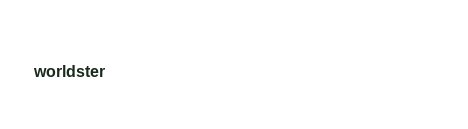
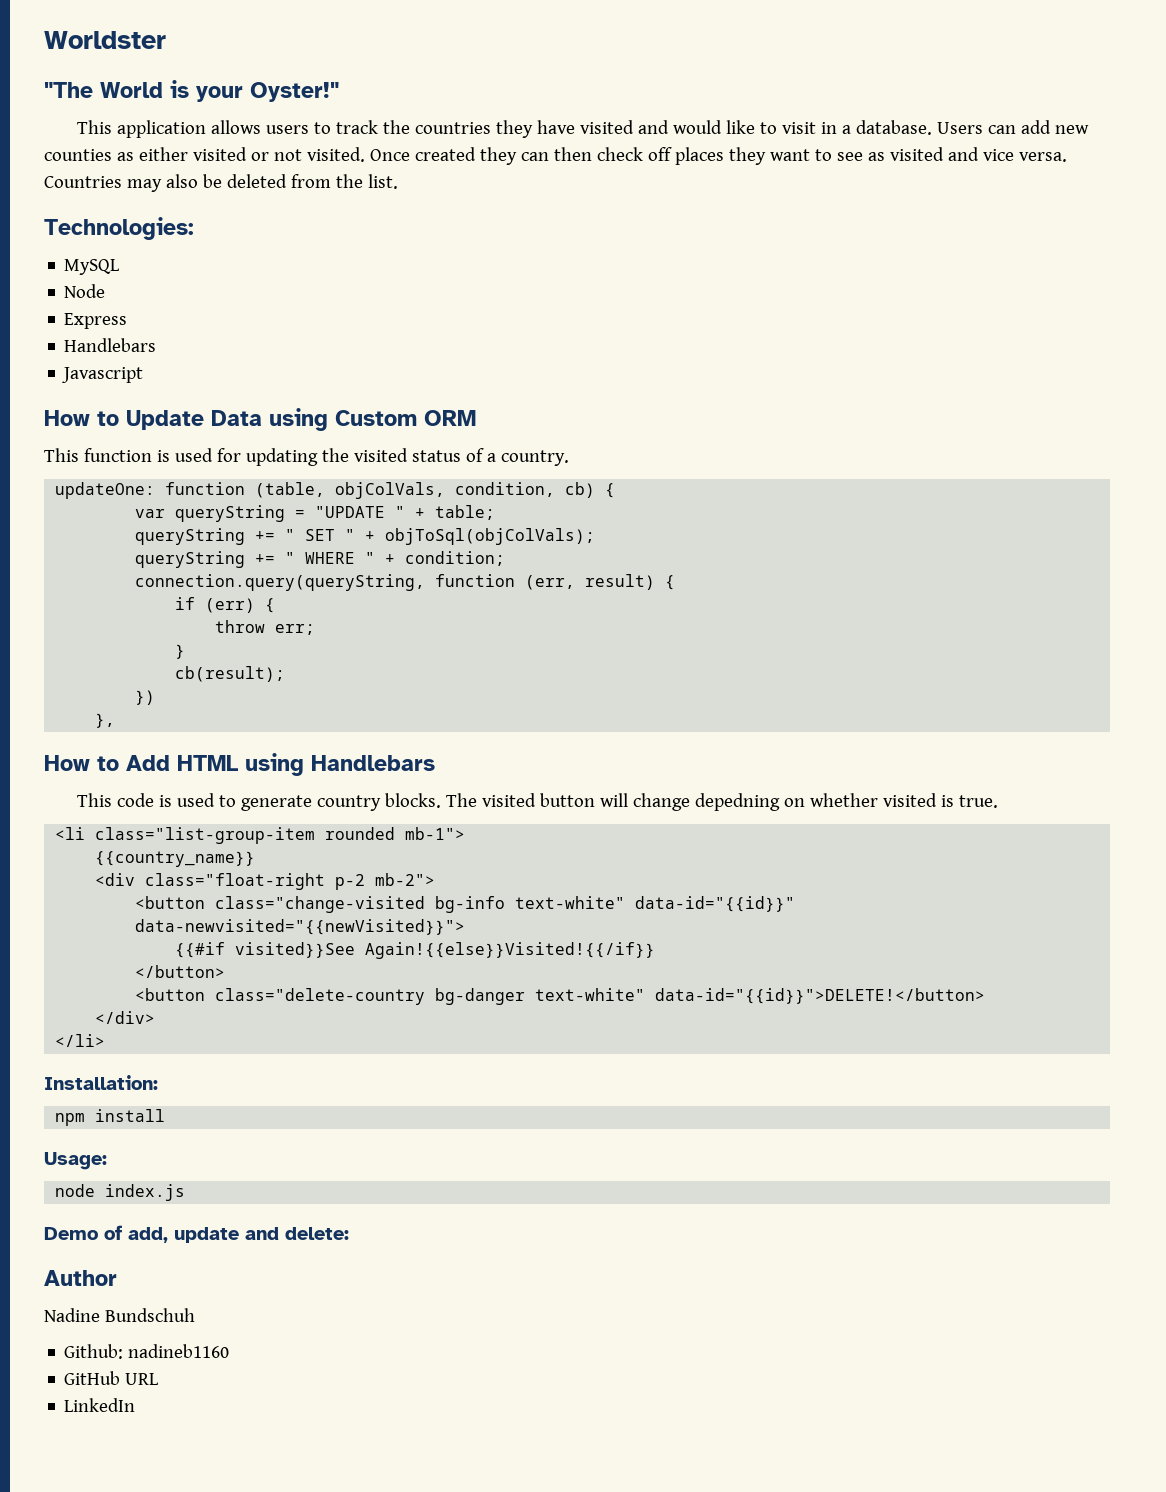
- worldster
+ Worldster
+ "The World is your Oyster!"
+ This application allows users to track the countries they have visited and would like to visit in a database. Users can add new counties as either visited or not visited. Once created they can then check off places they want to see as visited and vice versa. Countries may also be deleted from the list.
+ Technologies:
+ MySQL
+ Node
+ Express
+ Handlebars
+ Javascript
+ How to Update Data using Custom ORM
+ This function is used for updating the visited status of a country.
+ updateOne: function (table, objColVals, condition, cb) {
+ var queryString = "UPDATE " + table;
+ queryString += " SET " + objToSql(objColVals);
+ queryString += " WHERE " + condition;
+ connection.query(queryString, function (err, result) {
+ if (err) {
+ throw err;
+ }
+ cb(result);
+ })
+ },
+ How to Add HTML using Handlebars
+ This code is used to generate country blocks. The visited button will change depedning on whether visited is true.
+ <li class="list-group-item rounded mb-1">
+ {{country_name}}
+ <div class="float-right p-2 mb-2">
+ <button class="change-visited bg-info text-white" data-id="{{id}}" data-newvisited="{{newVisited}}">
+ {{#if visited}}See Again!{{else}}Visited!{{/if}}
+ </button>
+ <button class="delete-country bg-danger text-white" data-id="{{id}}">DELETE!</button>
+ </div>
+ </li>
+ Installation:
+ npm install
+ Usage:
+ node index.js
+ Demo of add, update and delete:
+ Author
+ Nadine Bundschuh
+ Github: nadineb1160
+ GitHub URL
+ LinkedIn

